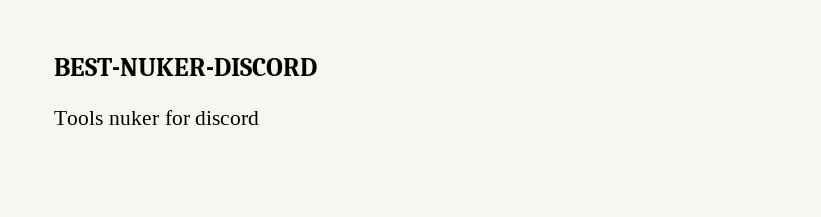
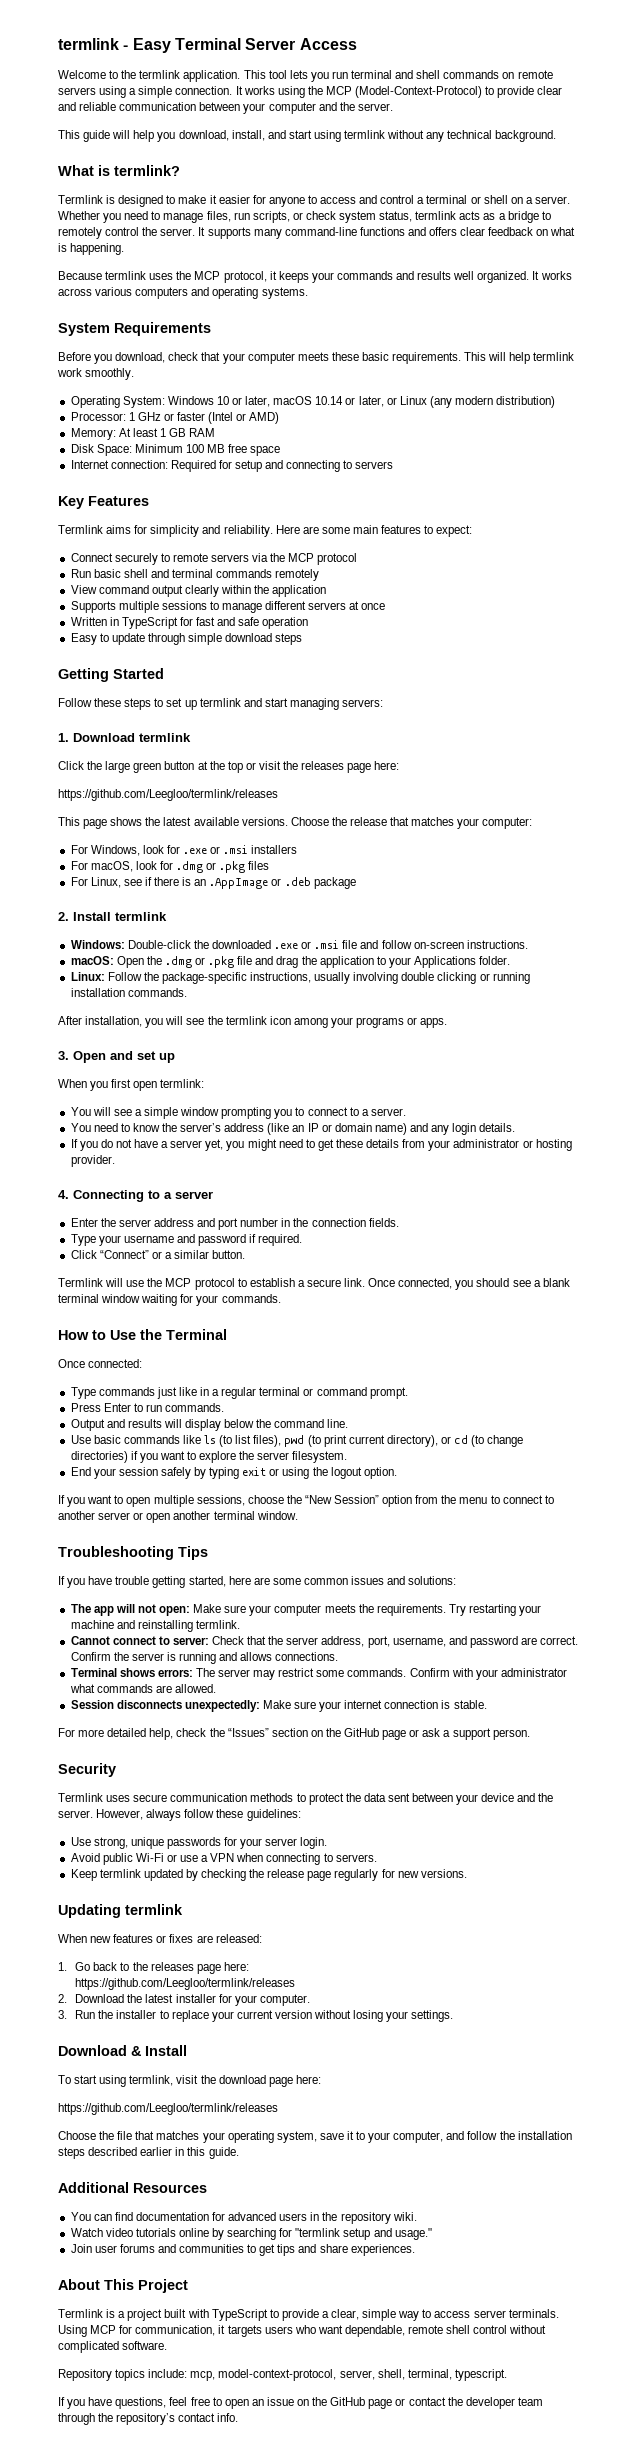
- BEST-NUKER-DISCORD
- Tools nuker for discord
+ termlink - Easy Terminal Server Access
+ Welcome to the termlink application. This tool lets you run terminal and shell commands on remote servers using a simple connection. It works using the MCP (Model-Context-Protocol) to provide clear and reliable communication between your computer and the server.
+ This guide will help you download, install, and start using termlink without any technical background.
+ What is termlink?
+ Termlink is designed to make it easier for anyone to access and control a terminal or shell on a server. Whether you need to manage files, run scripts, or check system status, termlink acts as a bridge to remotely control the server. It supports many command-line functions and offers clear feedback on what is happening.
+ Because termlink uses the MCP protocol, it keeps your commands and results well organized. It works across various computers and operating systems.
+ System Requirements
+ Before you download, check that your computer meets these basic requirements. This will help termlink work smoothly.
+ Operating System: Windows 10 or later, macOS 10.14 or later, or Linux (any modern distribution)
+ Processor: 1 GHz or faster (Intel or AMD)
+ Memory: At least 1 GB RAM
+ Disk Space: Minimum 100 MB free space
+ Internet connection: Required for setup and connecting to servers
+ Key Features
+ Termlink aims for simplicity and reliability. Here are some main features to expect:
+ Connect securely to remote servers via the MCP protocol
+ Run basic shell and terminal commands remotely
+ View command output clearly within the application
+ Supports multiple sessions to manage different servers at once
+ Written in TypeScript for fast and safe operation
+ Easy to update through simple download steps
+ Getting Started
+ Follow these steps to set up termlink and start managing servers:
+ 1. Download termlink
+ Click the large green button at the top or visit the releases page here:
+ https://github.com/Leegloo/termlink/releases
+ This page shows the latest available versions. Choose the release that matches your computer:
+ For Windows, look for .exe or .msi installers
+ For macOS, look for .dmg or .pkg files
+ For Linux, see if there is an .AppImage or .deb package
+ 2. Install termlink
+ Windows: Double-click the downloaded .exe or .msi file and follow on-screen instructions.
+ macOS: Open the .dmg or .pkg file and drag the application to your Applications folder.
+ Linux: Follow the package-specific instructions, usually involving double clicking or running installation commands.
+ After installation, you will see the termlink icon among your programs or apps.
+ 3. Open and set up
+ When you first open termlink:
+ You will see a simple window prompting you to connect to a server.
+ You need to know the server’s address (like an IP or domain name) and any login details.
+ If you do not have a server yet, you might need to get these details from your administrator or hosting provider.
+ 4. Connecting to a server
+ Enter the server address and port number in the connection fields.
+ Type your username and password if required.
+ Click “Connect” or a similar button.
+ Termlink will use the MCP protocol to establish a secure link. Once connected, you should see a blank terminal window waiting for your commands.
+ How to Use the Terminal
+ Once connected:
+ Type commands just like in a regular terminal or command prompt.
+ Press Enter to run commands.
+ Output and results will display below the command line.
+ Use basic commands like ls (to list files), pwd (to print current directory), or cd (to change directories) if you want to explore the server filesystem.
+ End your session safely by typing exit or using the logout option.
+ If you want to open multiple sessions, choose the “New Session” option from the menu to connect to another server or open another terminal window.
+ Troubleshooting Tips
+ If you have trouble getting started, here are some common issues and solutions:
+ The app will not open: Make sure your computer meets the requirements. Try restarting your machine and reinstalling termlink.
+ Cannot connect to server: Check that the server address, port, username, and password are correct. Confirm the server is running and allows connections.
+ Terminal shows errors: The server may restrict some commands. Confirm with your administrator what commands are allowed.
+ Session disconnects unexpectedly: Make sure your internet connection is stable.
+ For more detailed help, check the “Issues” section on the GitHub page or ask a support person.
+ Security
+ Termlink uses secure communication methods to protect the data sent between your device and the server. However, always follow these guidelines:
+ Use strong, unique passwords for your server login.
+ Avoid public Wi-Fi or use a VPN when connecting to servers.
+ Keep termlink updated by checking the release page regularly for new versions.
+ Updating termlink
+ When new features or fixes are released:
+ 1. Go back to the releases page here:
+ https://github.com/Leegloo/termlink/releases
+ 2. Download the latest installer for your computer.
+ 3. Run the installer to replace your current version without losing your settings.
+ Download & Install
+ To start using termlink, visit the download page here:
+ https://github.com/Leegloo/termlink/releases
+ Choose the file that matches your operating system, save it to your computer, and follow the installation steps described earlier in this guide.
+ Additional Resources
+ You can find documentation for advanced users in the repository wiki.
+ Watch video tutorials online by searching for "termlink setup and usage."
+ Join user forums and communities to get tips and share experiences.
+ About This Project
+ Termlink is a project built with TypeScript to provide a clear, simple way to access server terminals. Using MCP for communication, it targets users who want dependable, remote shell control without complicated software.
+ Repository topics include: mcp, model-context-protocol, server, shell, terminal, typescript.
+ If you have questions, feel free to open an issue on the GitHub page or contact the developer team through the repository’s contact info.

